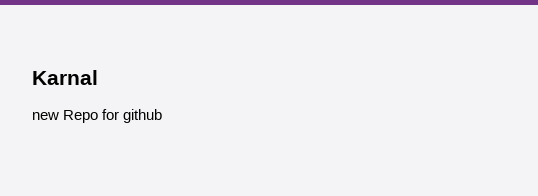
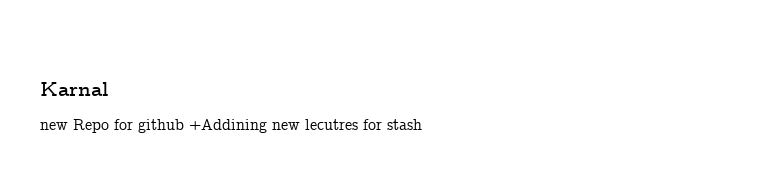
- new Repo for github
+ new Repo for github +Addining new lecutres for stash

